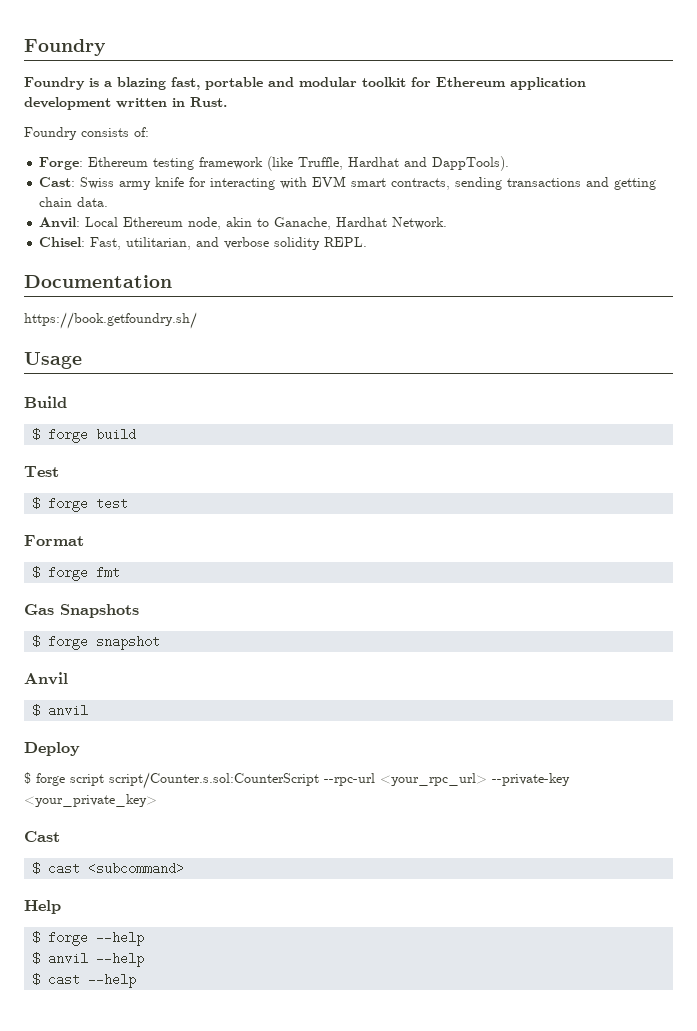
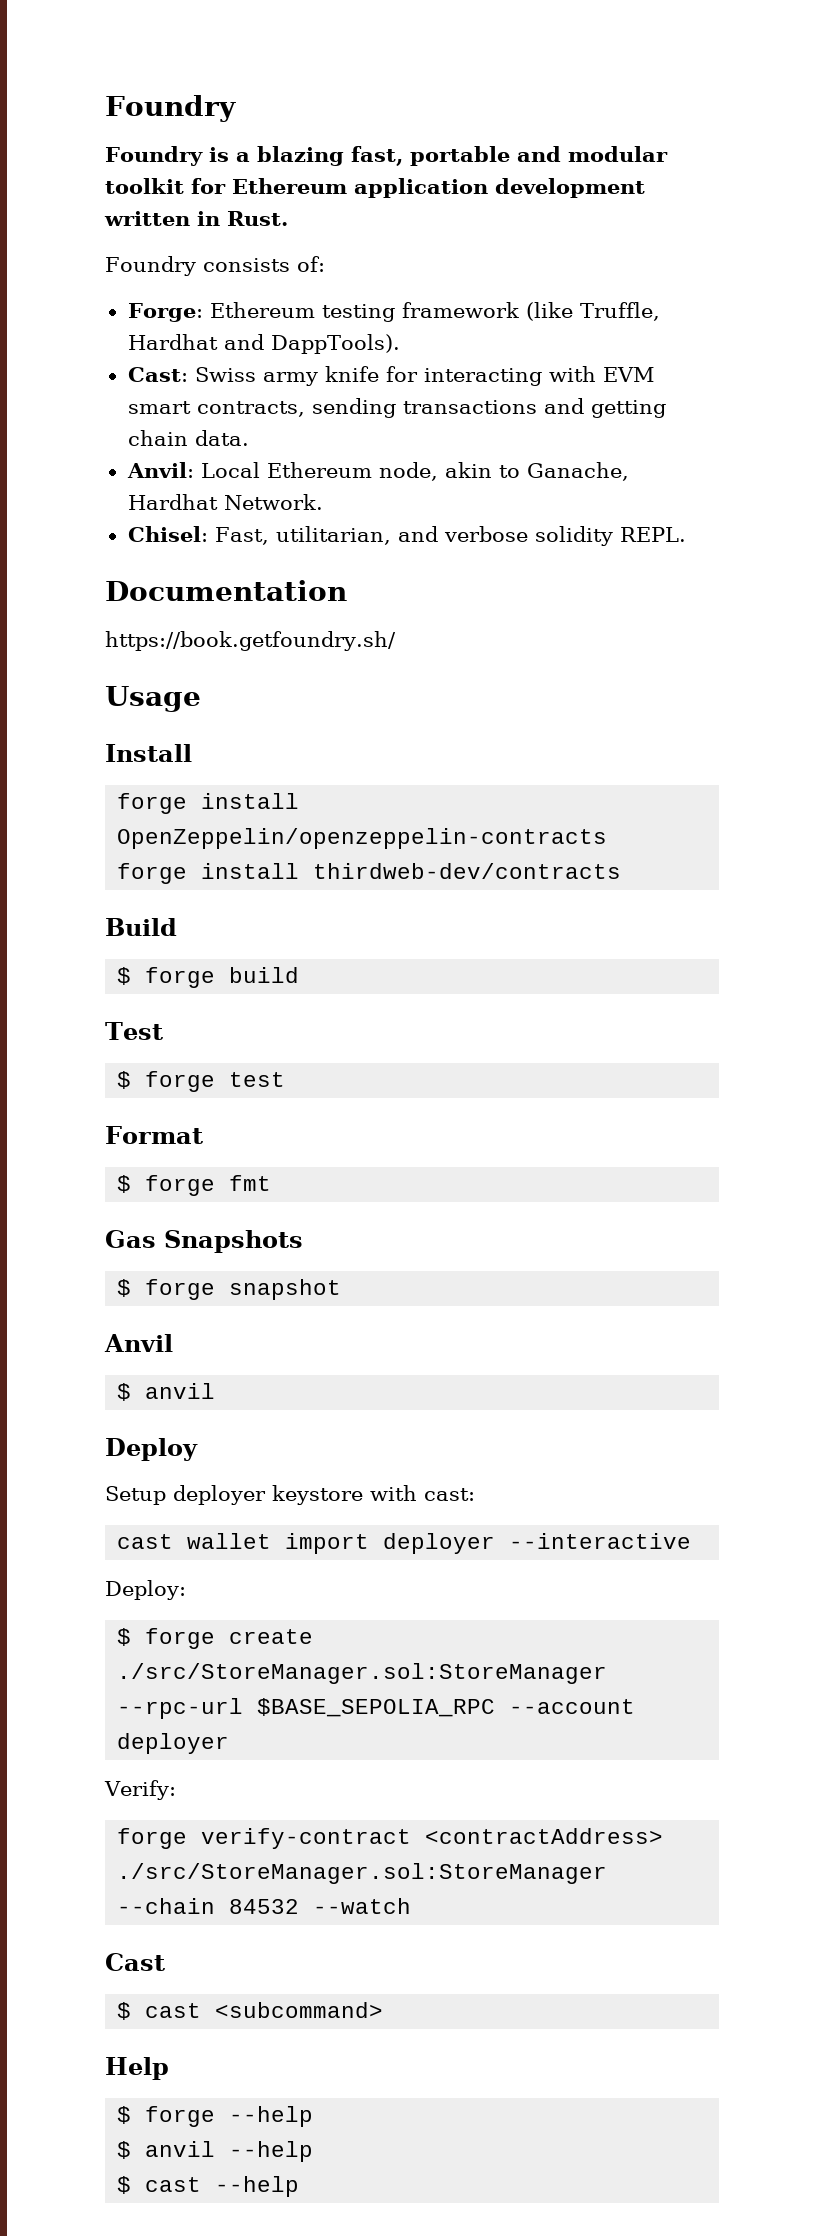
+ Install
+ forge install OpenZeppelin/openzeppelin-contracts
+ forge install thirdweb-dev/contracts
- $ forge script script/Counter.s.sol:CounterScript --rpc-url <your_rpc_url> --private-key <your_private_key>
+ Setup deployer keystore with cast:
+ cast wallet import deployer --interactive
+ Deploy:
+ $ forge create ./src/StoreManager.sol:StoreManager --rpc-url $BASE_SEPOLIA_RPC --account deployer
+ Verify:
+ forge verify-contract <contractAddress> ./src/StoreManager.sol:StoreManager --chain 84532 --watch

